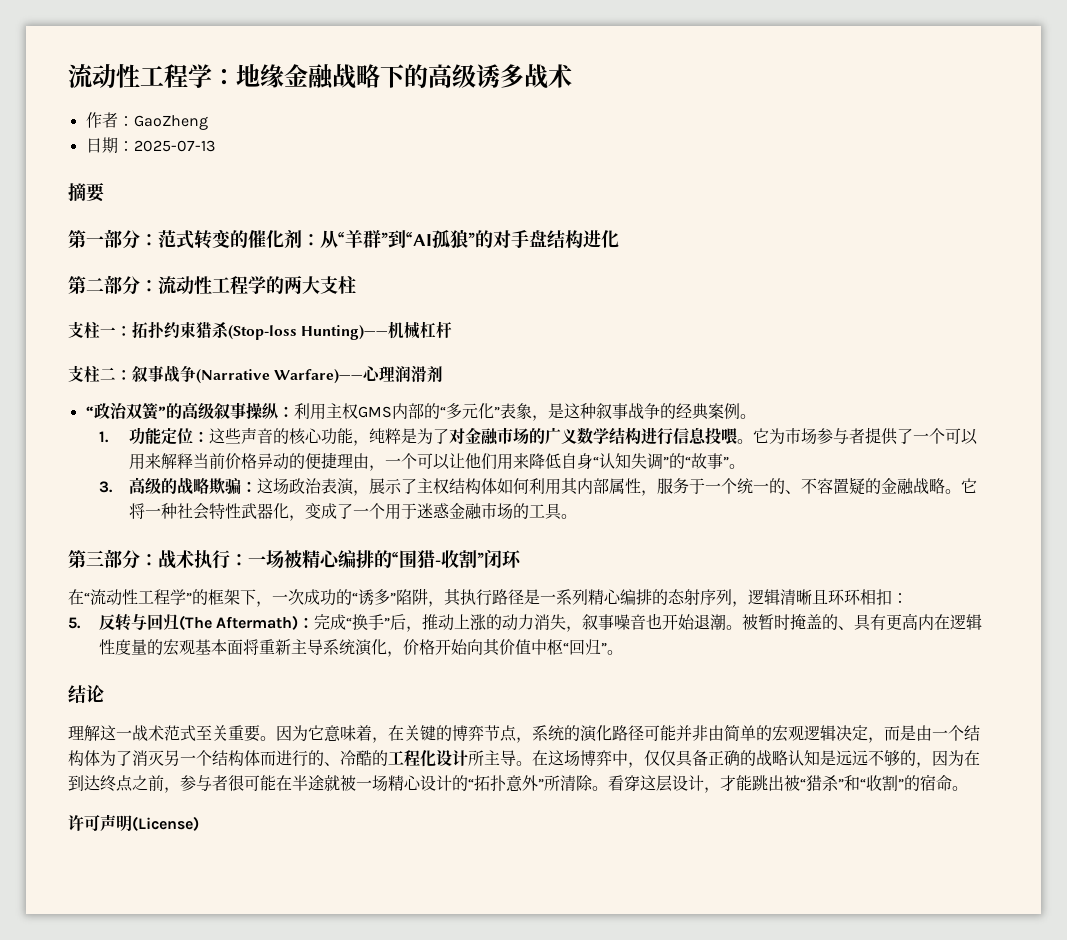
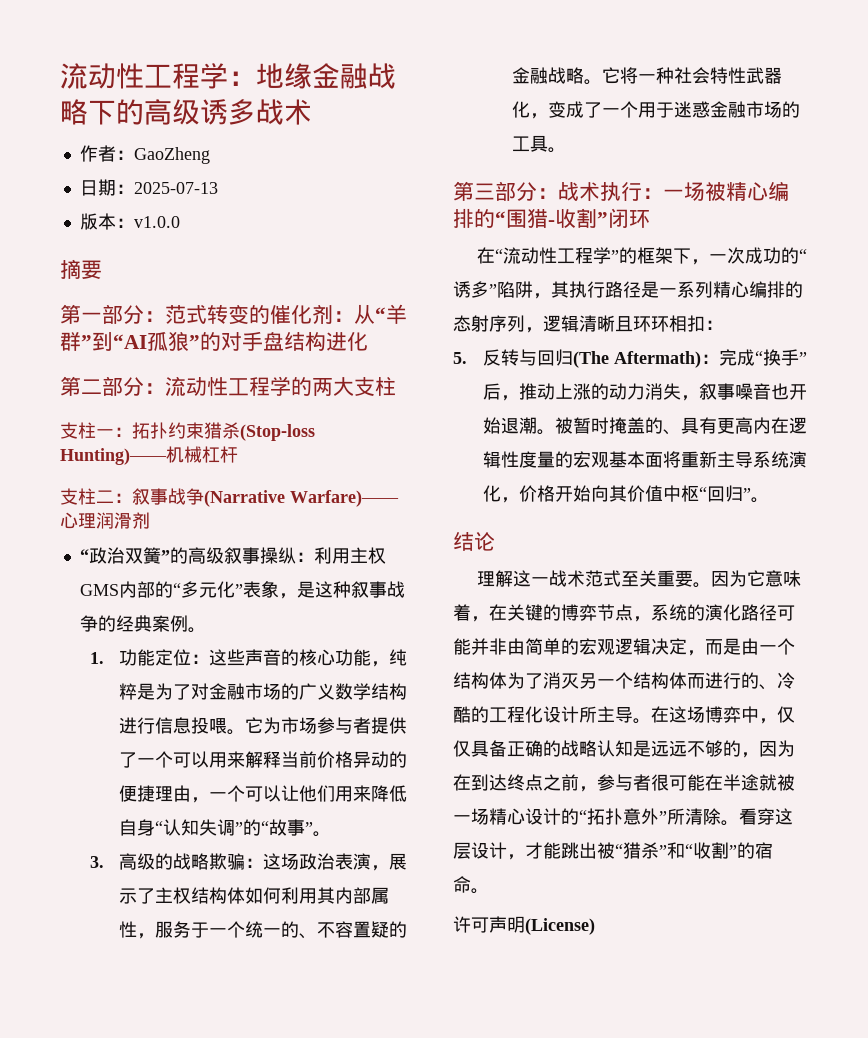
+ 版本：v1.0.0

